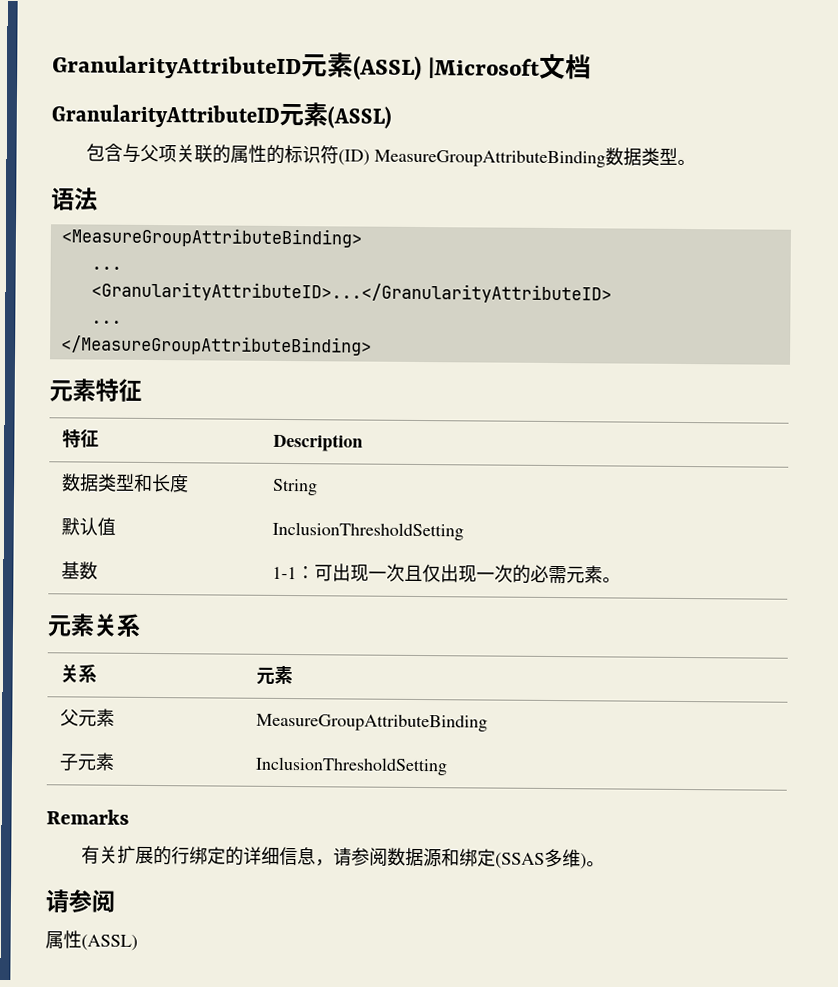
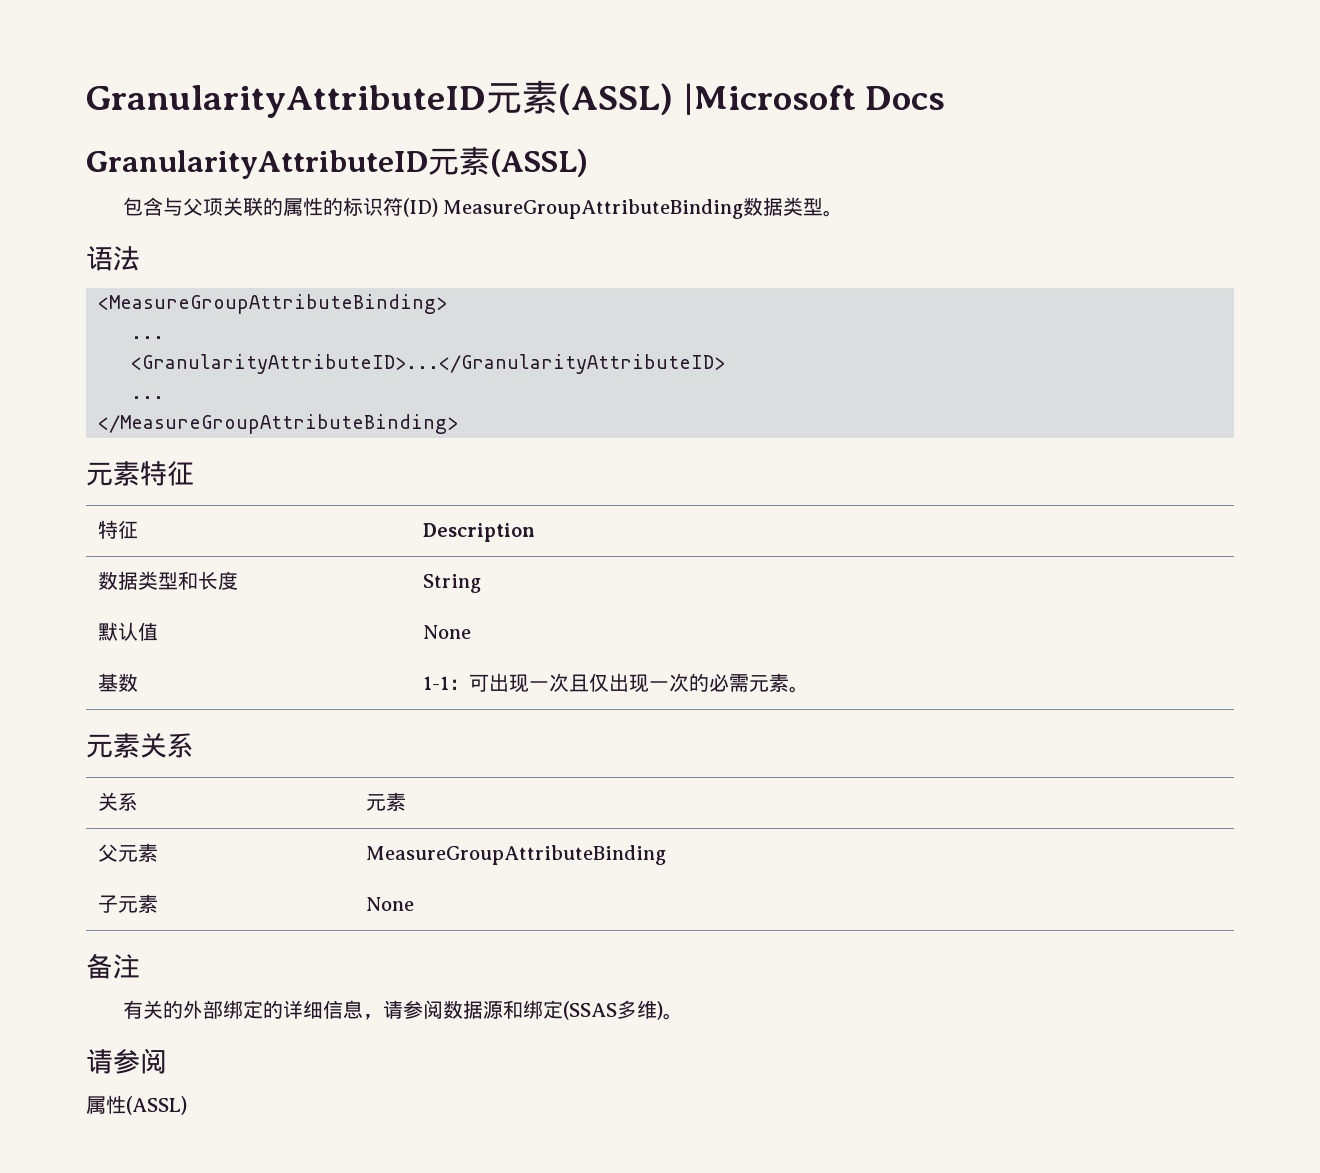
- GranularityAttributeID元素(ASSL) |Microsoft文档
+ GranularityAttributeID元素(ASSL) |Microsoft Docs
- 默认值 | InclusionThresholdSetting
+ 默认值 | None
- 子元素 | InclusionThresholdSetting
- Remarks
+ 子元素 | None
+ 备注
- 有关扩展的行绑定的详细信息，请参阅数据源和绑定(SSAS多维)。
+ 有关的外部绑定的详细信息，请参阅数据源和绑定(SSAS多维)。

